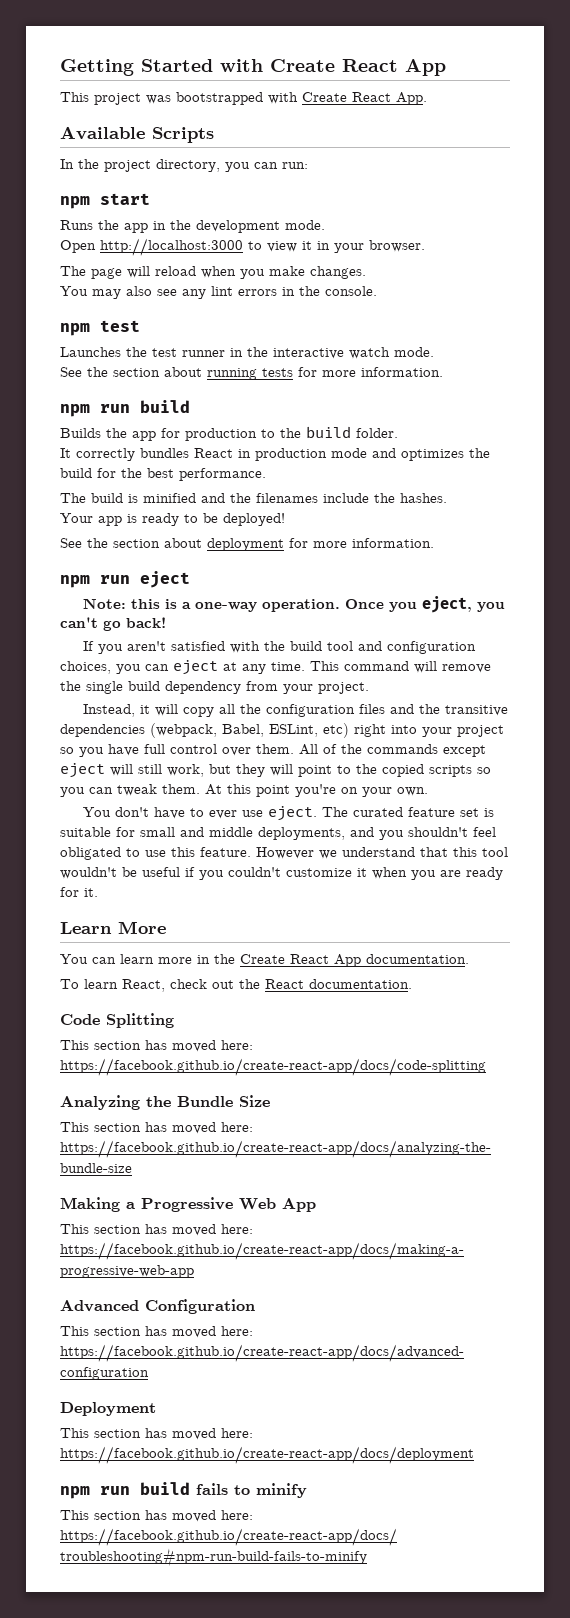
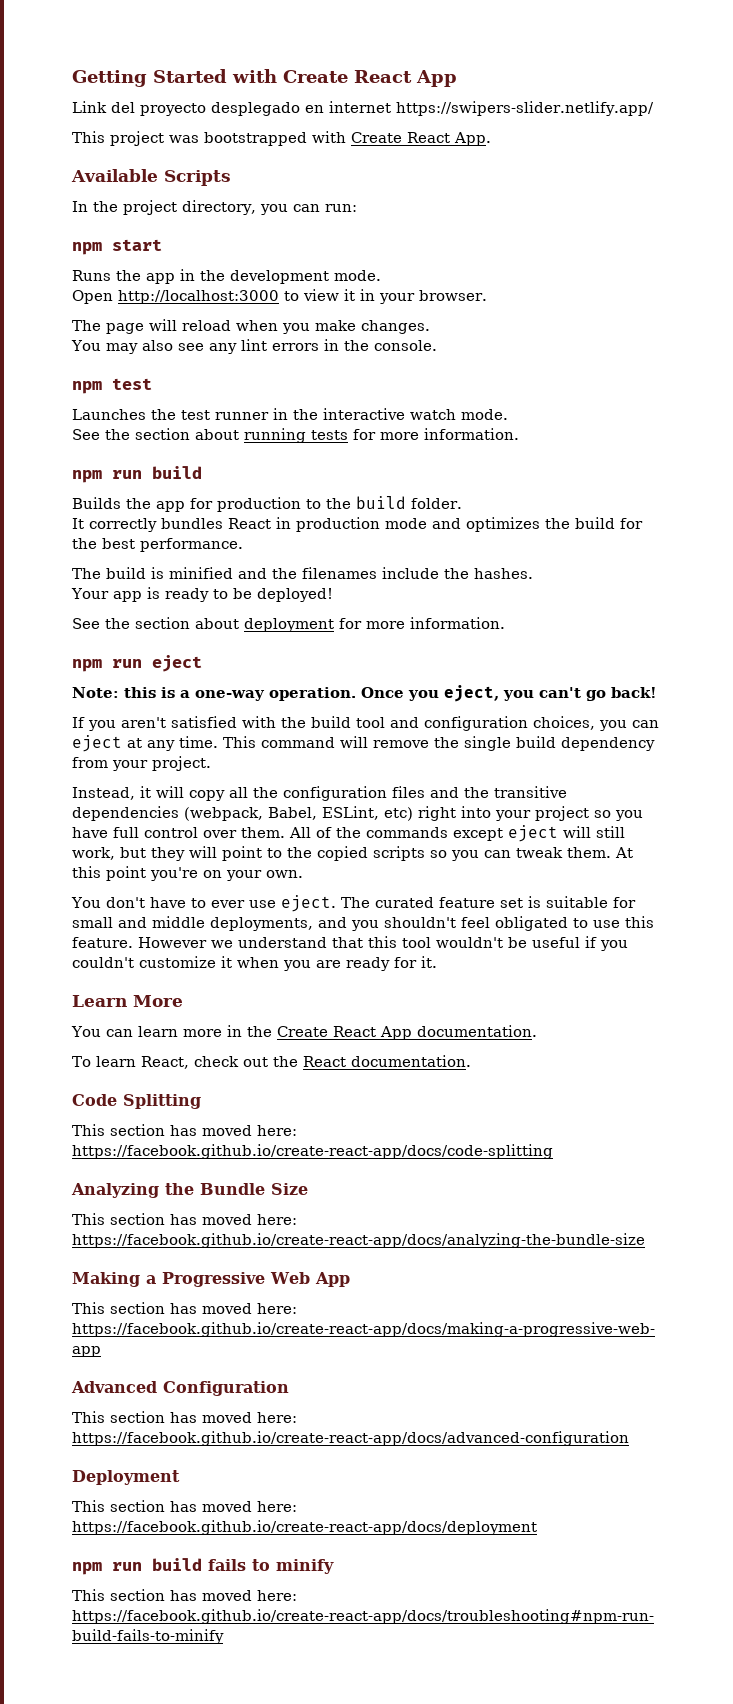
+ Link del proyecto desplegado en internet https://swipers-slider.netlify.app/

